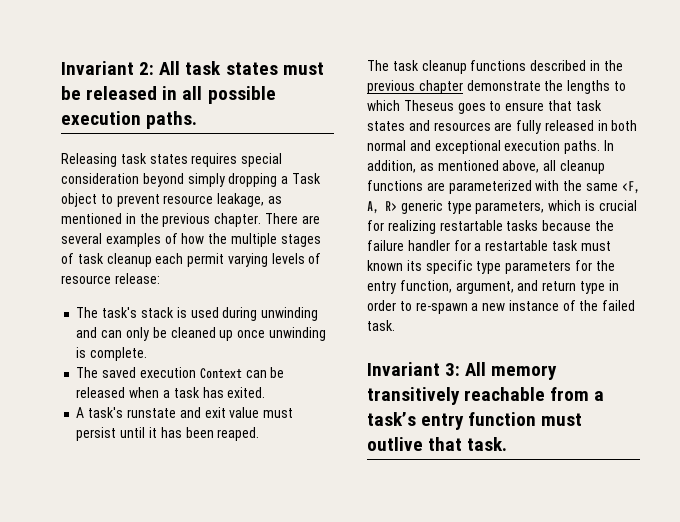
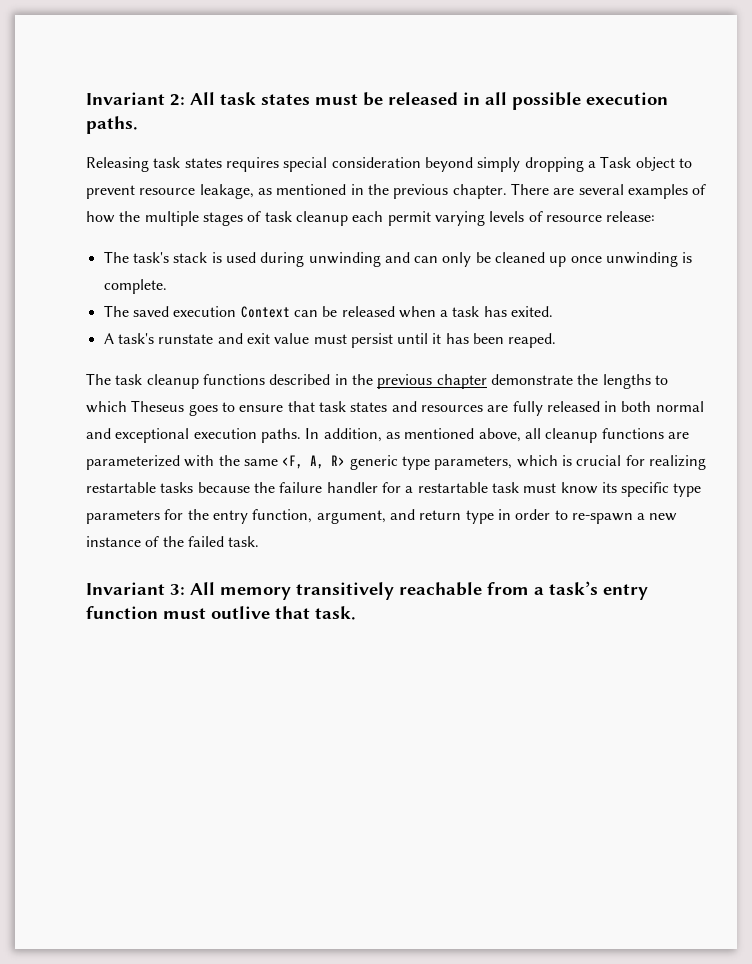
- In addition, as mentioned above, all cleanup functions are parameterized with the same <F, A, R> generic type parameters, which is crucial for realizing restartable tasks because the failure handler for a restartable task must known its specific type parameters for the entry function, argument, and return type in order to re-spawn a new instance of the failed task.
+ In addition, as mentioned above, all cleanup functions are parameterized with the same <F, A, R> generic type parameters, which is crucial for realizing restartable tasks because the failure handler for a restartable task must know its specific type parameters for the entry function, argument, and return type in order to re-spawn a new instance of the failed task.

